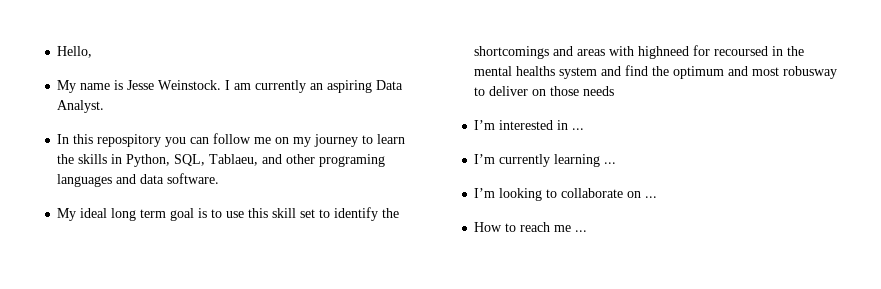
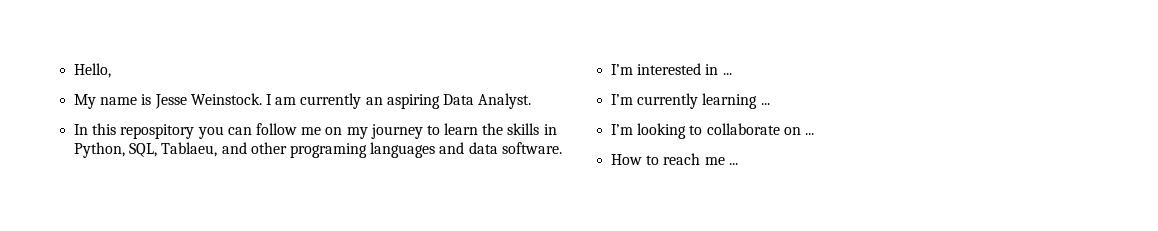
- My ideal long term goal is to use this skill set to identify the shortcomings and areas with highneed for recoursed in the mental healths system and find the optimum and most robusway to deliver on those needs

